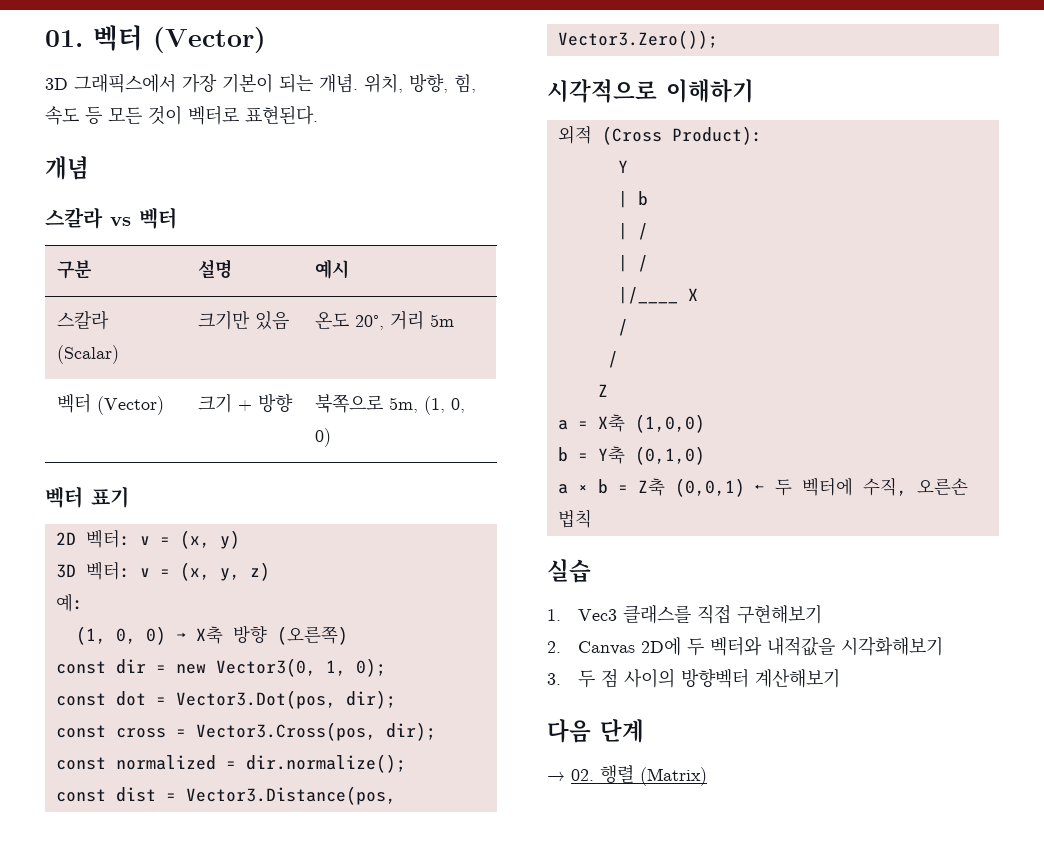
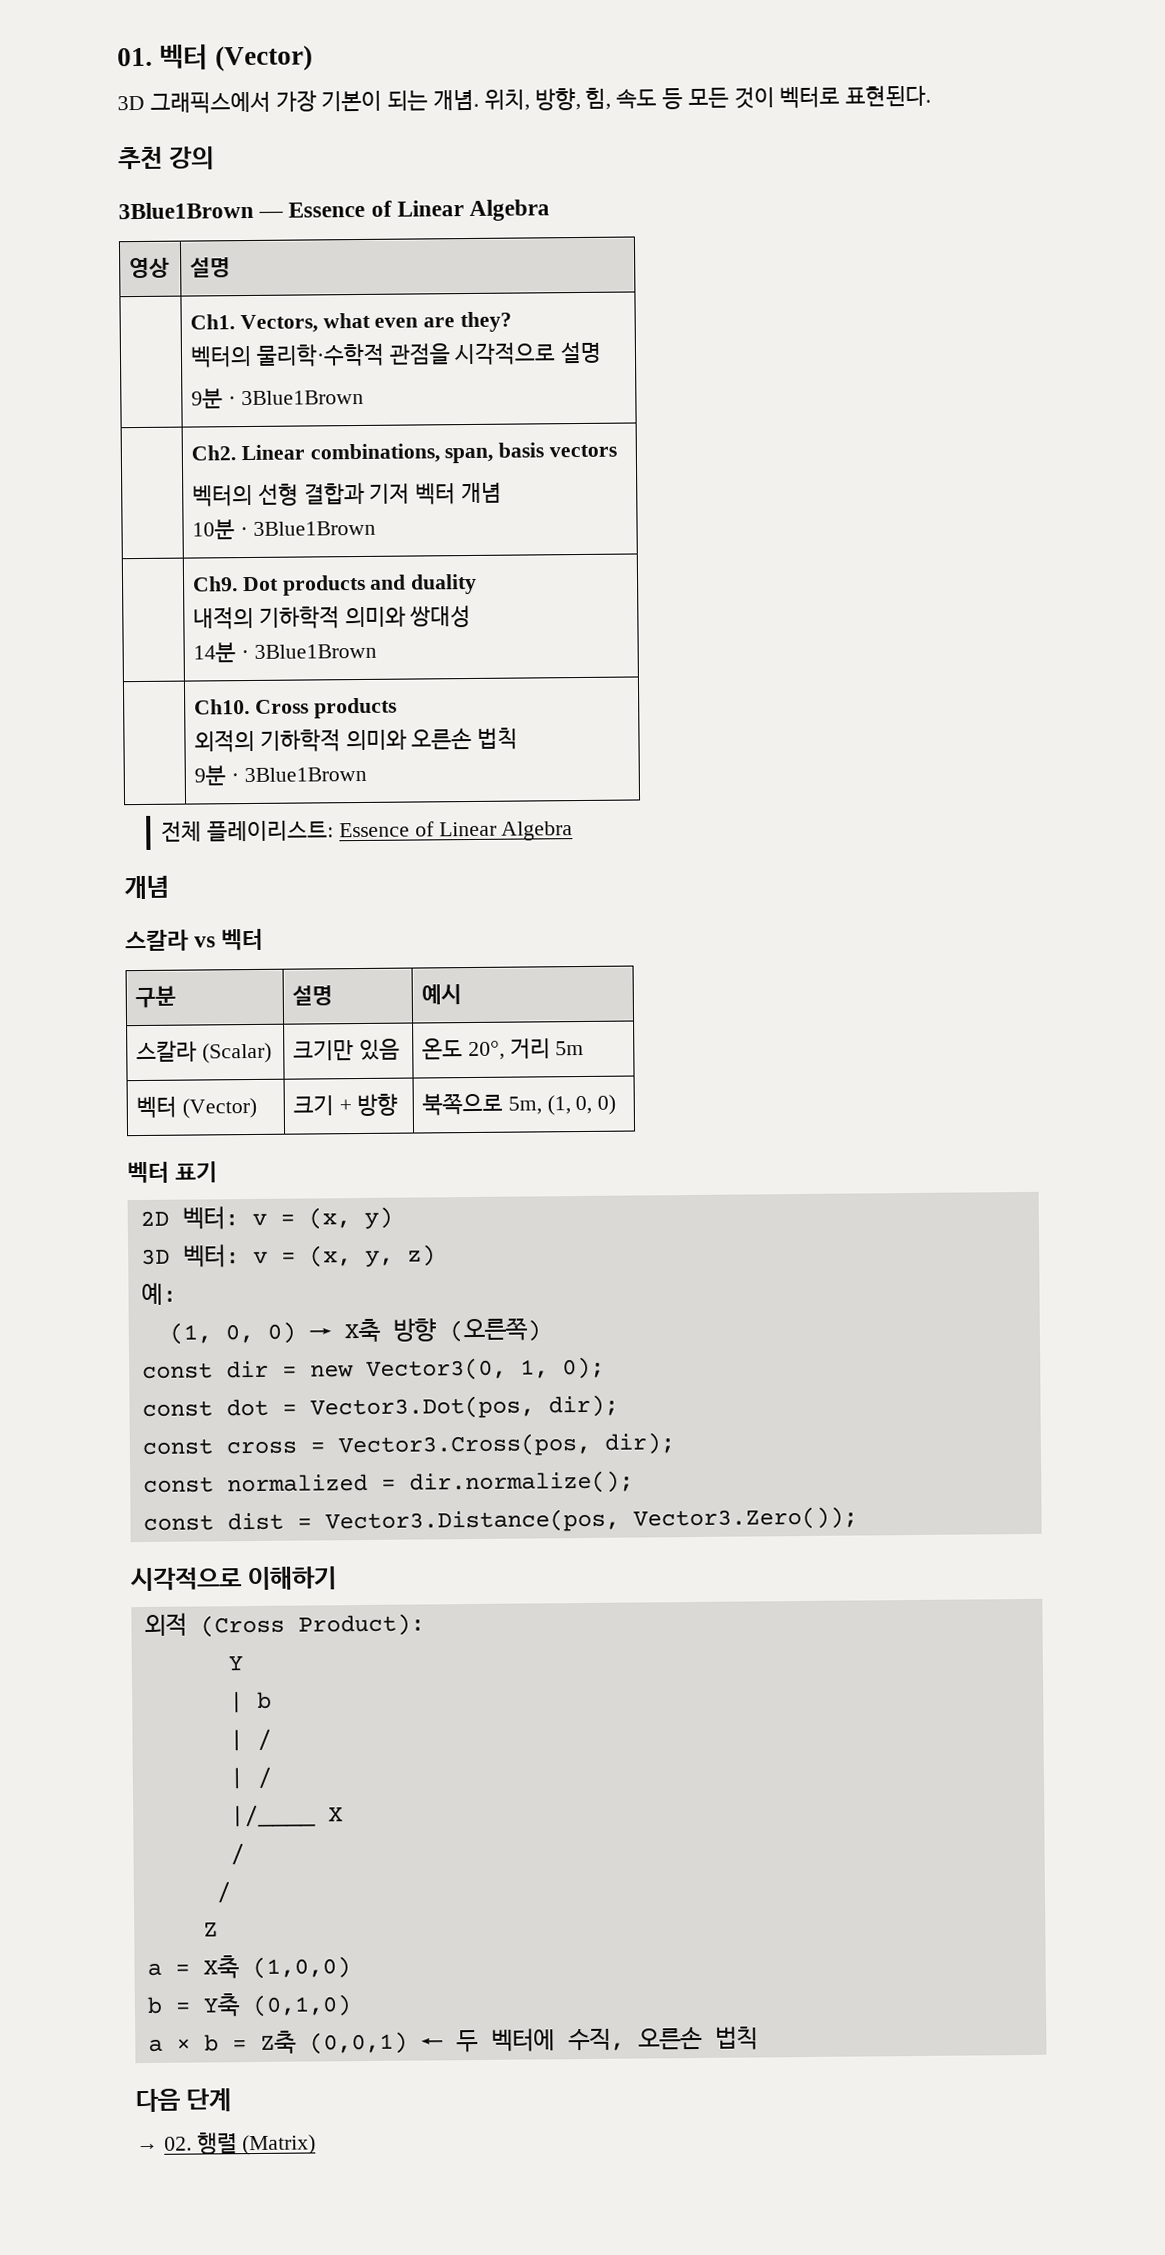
+ 추천 강의
+ 3Blue1Brown — Essence of Linear Algebra
+ 영상 | 설명
+ | Ch1. Vectors, what even are they?
+ 벡터의 물리학·수학적 관점을 시각적으로 설명
+ 9분 · 3Blue1Brown
+ | Ch2. Linear combinations, span, basis vectors
+ 벡터의 선형 결합과 기저 벡터 개념
+ 10분 · 3Blue1Brown
+ | Ch9. Dot products and duality
+ 내적의 기하학적 의미와 쌍대성
+ 14분 · 3Blue1Brown
+ | Ch10. Cross products
+ 외적의 기하학적 의미와 오른손 법칙
+ 9분 · 3Blue1Brown
+ 전체 플레이리스트: Essence of Linear Algebra
- 실습
- 1. Vec3 클래스를 직접 구현해보기
- 2. Canvas 2D에 두 벡터와 내적값을 시각화해보기
- 3. 두 점 사이의 방향벡터 계산해보기

